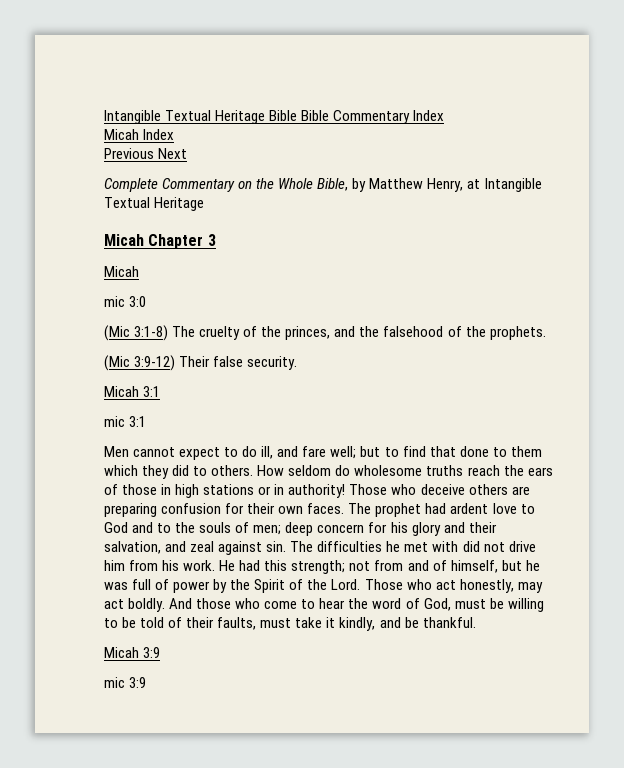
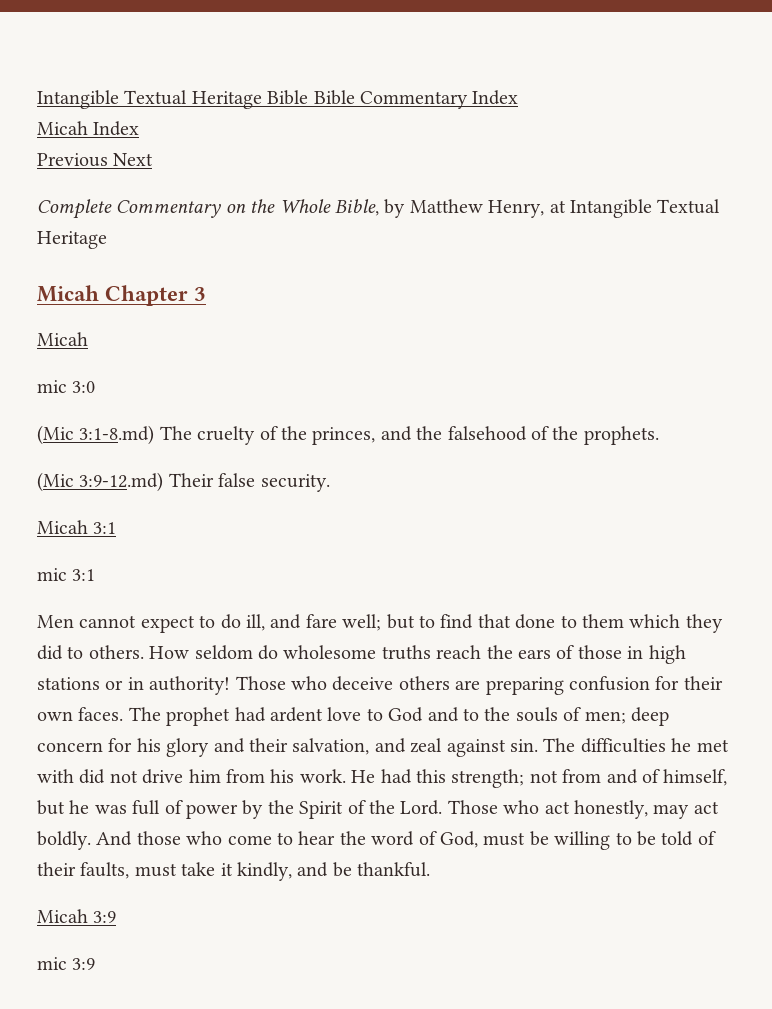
- (Mic 3:1-8) The cruelty of the princes, and the falsehood of the prophets.
+ (Mic 3:1-8.md) The cruelty of the princes, and the falsehood of the prophets.
- (Mic 3:9-12) Their false security.
+ (Mic 3:9-12.md) Their false security.

